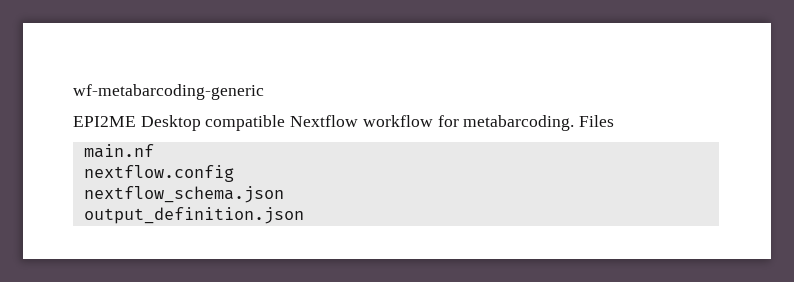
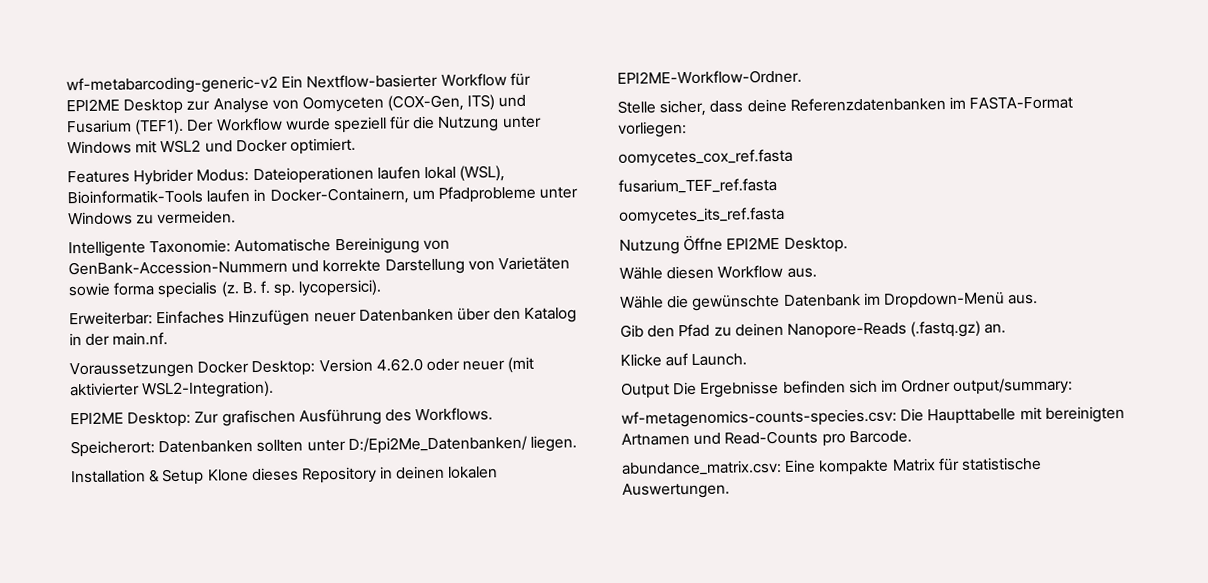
- wf-metabarcoding-generic
- EPI2ME Desktop compatible Nextflow workflow for metabarcoding. Files
- main.nf
- nextflow.config
- nextflow_schema.json
- output_definition.json
+ wf-metabarcoding-generic-v2 Ein Nextflow-basierter Workflow für EPI2ME Desktop zur Analyse von Oomyceten (COX-Gen, ITS) und Fusarium (TEF1). Der Workflow wurde speziell für die Nutzung unter Windows mit WSL2 und Docker optimiert.
+ Features Hybrider Modus: Dateioperationen laufen lokal (WSL), Bioinformatik-Tools laufen in Docker-Containern, um Pfadprobleme unter Windows zu vermeiden.
+ Intelligente Taxonomie: Automatische Bereinigung von GenBank-Accession-Nummern und korrekte Darstellung von Varietäten sowie forma specialis (z. B. f. sp. lycopersici).
+ Erweiterbar: Einfaches Hinzufügen neuer Datenbanken über den Katalog in der main.nf.
+ Voraussetzungen Docker Desktop: Version 4.62.0 oder neuer (mit aktivierter WSL2-Integration).
+ EPI2ME Desktop: Zur grafischen Ausführung des Workflows.
+ Speicherort: Datenbanken sollten unter D:/Epi2Me_Datenbanken/ liegen.
+ Installation & Setup Klone dieses Repository in deinen lokalen EPI2ME-Workflow-Ordner.
+ Stelle sicher, dass deine Referenzdatenbanken im FASTA-Format vorliegen:
+ oomycetes_cox_ref.fasta
+ fusarium_TEF_ref.fasta
+ oomycetes_its_ref.fasta
+ Nutzung Öffne EPI2ME Desktop.
+ Wähle diesen Workflow aus.
+ Wähle die gewünschte Datenbank im Dropdown-Menü aus.
+ Gib den Pfad zu deinen Nanopore-Reads (.fastq.gz) an.
+ Klicke auf Launch.
+ Output Die Ergebnisse befinden sich im Ordner output/summary:
+ wf-metagenomics-counts-species.csv: Die Haupttabelle mit bereinigten Artnamen und Read-Counts pro Barcode.
+ abundance_matrix.csv: Eine kompakte Matrix für statistische Auswertungen.

